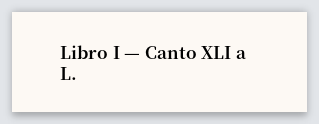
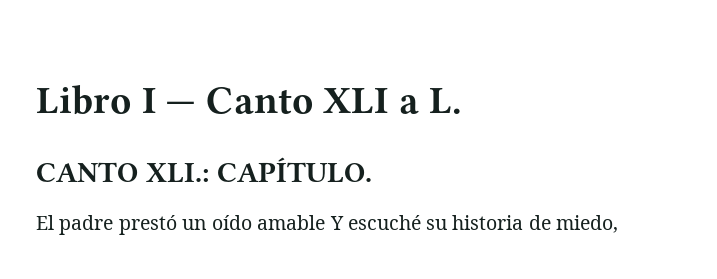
+ CANTO XLI.: CAPÍTULO.
+ El padre prestó un oído amable Y escuché su historia de miedo,

